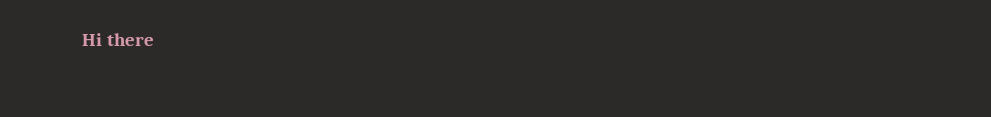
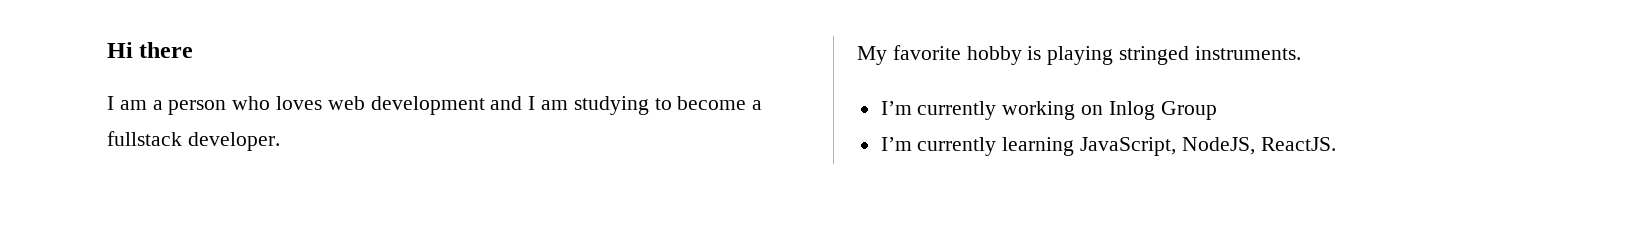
+ I am a person who loves web development and I am studying to become a fullstack developer.
+ My favorite hobby is playing stringed instruments.
+ I’m currently working on Inlog Group
+ I’m currently learning JavaScript, NodeJS, ReactJS.

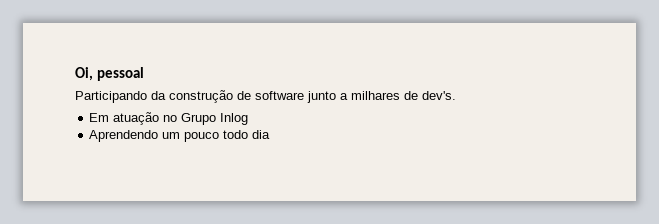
- Hi there
- I am a person who loves web development and I am studying to become a fullstack developer.
- My favorite hobby is playing stringed instruments.
- I’m currently working on Inlog Group
- I’m currently learning JavaScript, NodeJS, ReactJS.
+ Oi, pessoal
+ Participando da construção de software junto a milhares de dev's.
+ Em atuação no Grupo Inlog
+ Aprendendo um pouco todo dia

